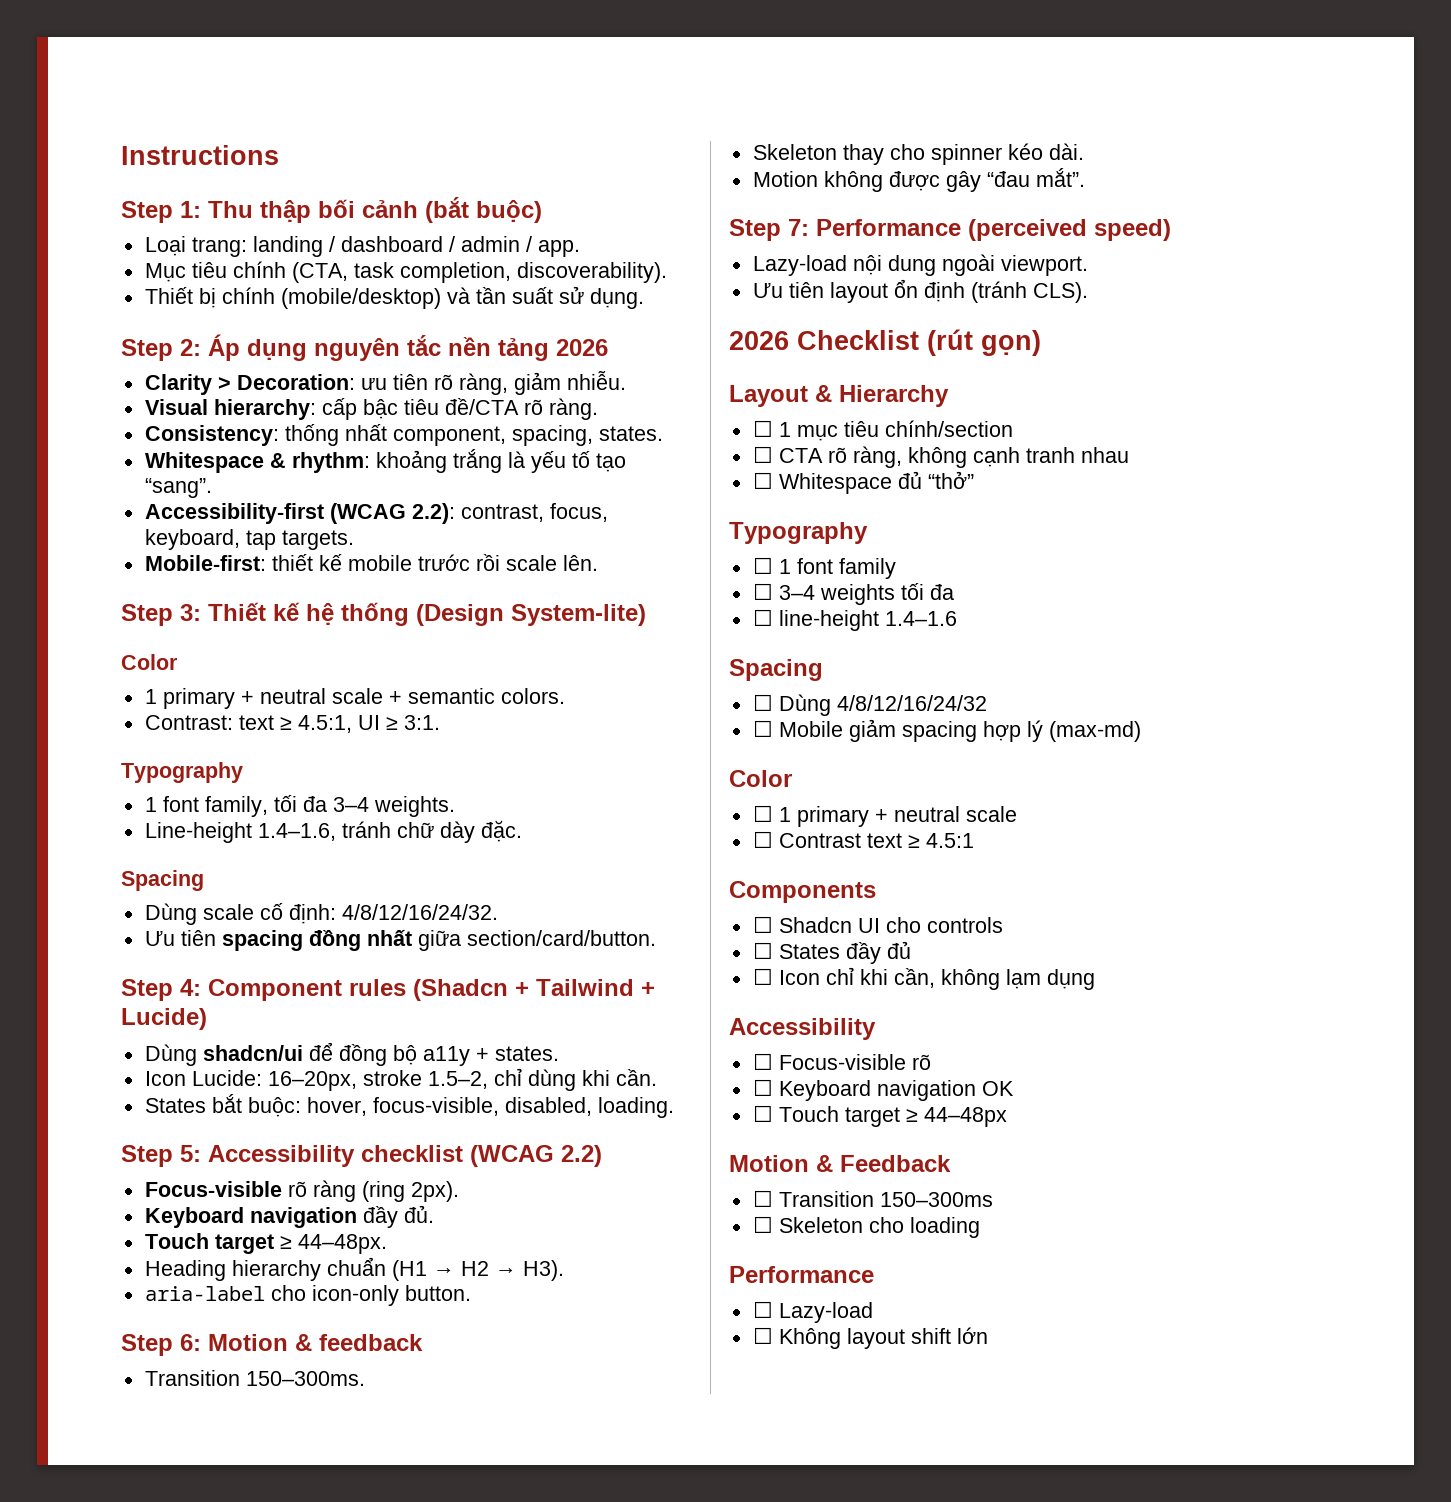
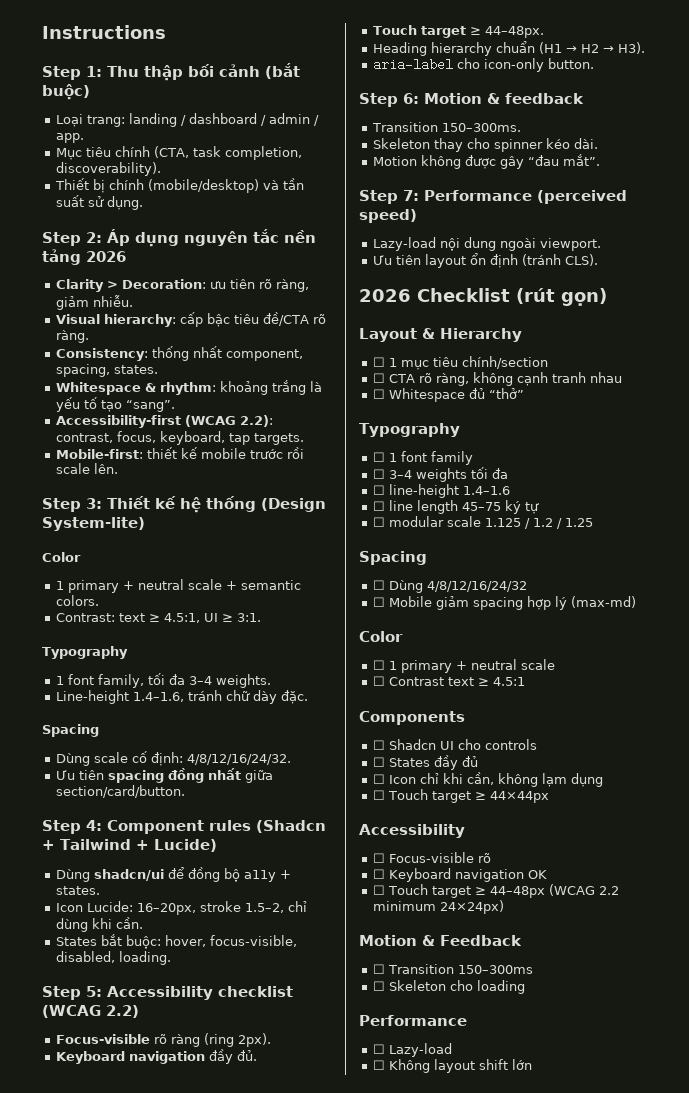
+ ☐ line length 45–75 ký tự
+ ☐ modular scale 1.125 / 1.2 / 1.25
+ ☐ Touch target ≥ 44×44px
- ☐ Touch target ≥ 44–48px
+ ☐ Touch target ≥ 44–48px (WCAG 2.2 minimum 24×24px)

